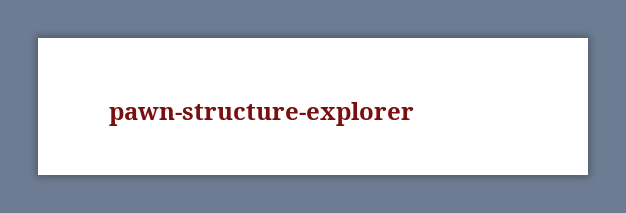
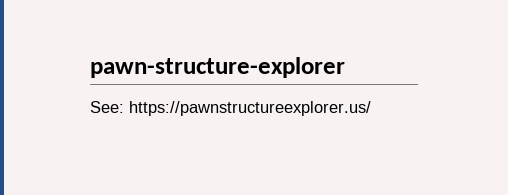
+ See: https://pawnstructureexplorer.us/

